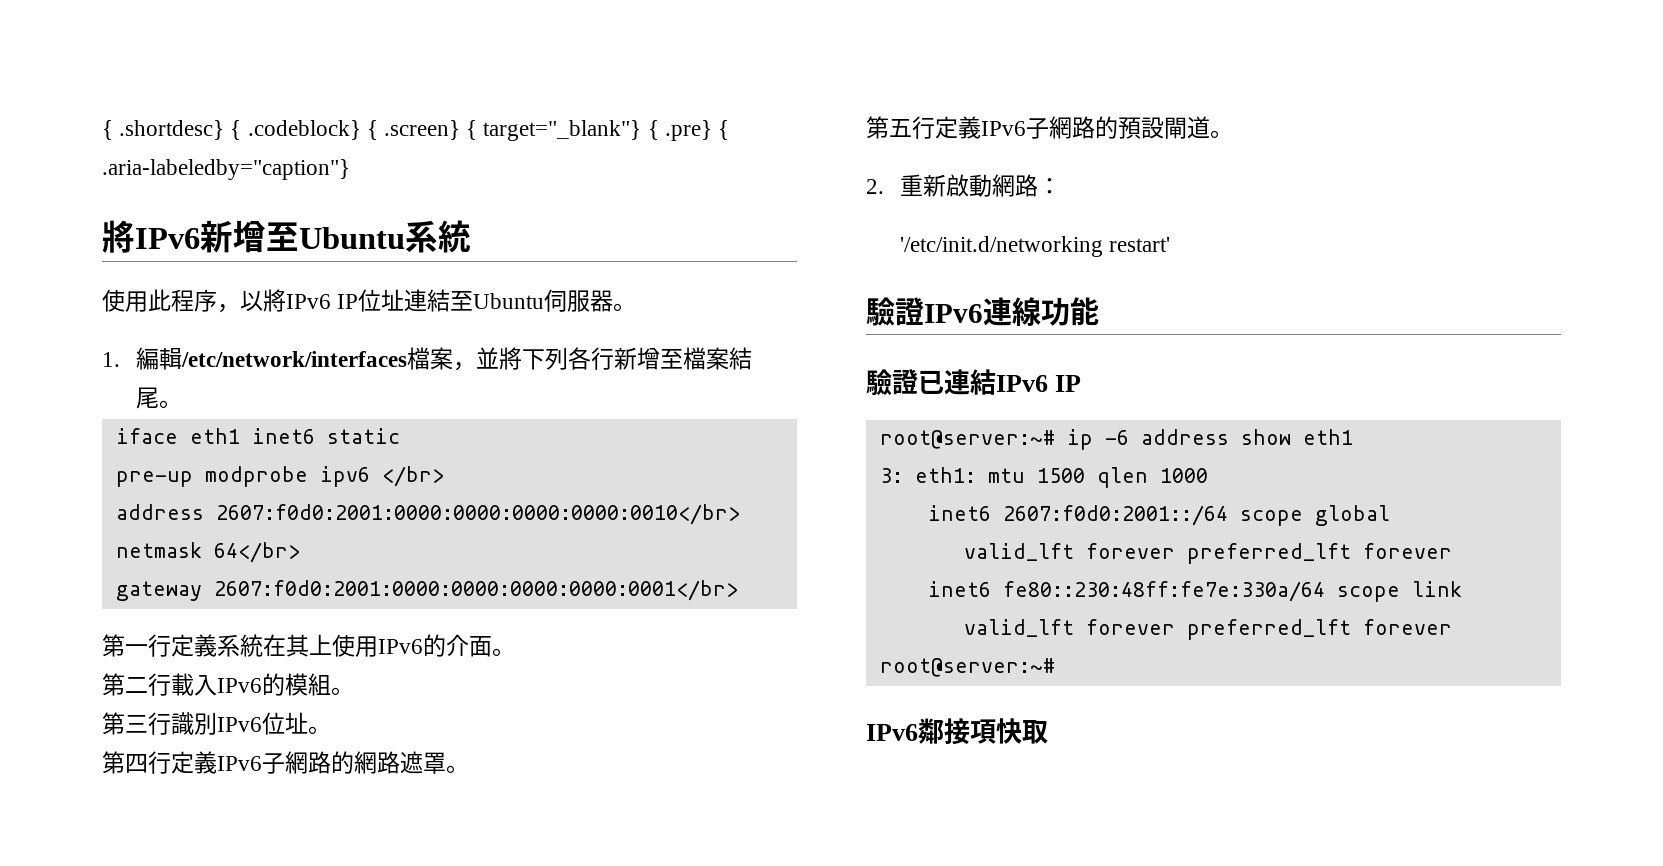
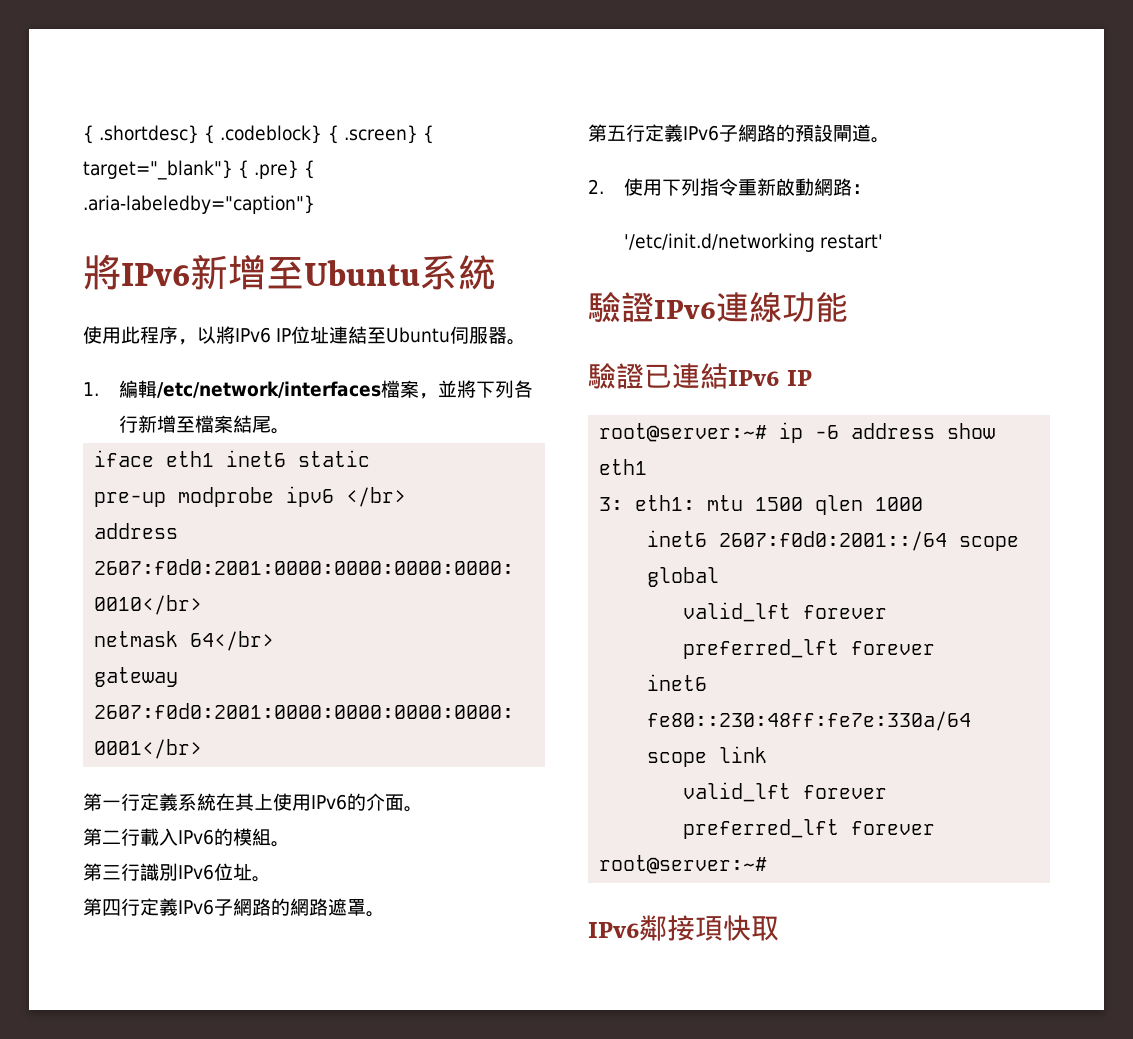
- 2.重新啟動網路：
+ 2.使用下列指令重新啟動網路：

